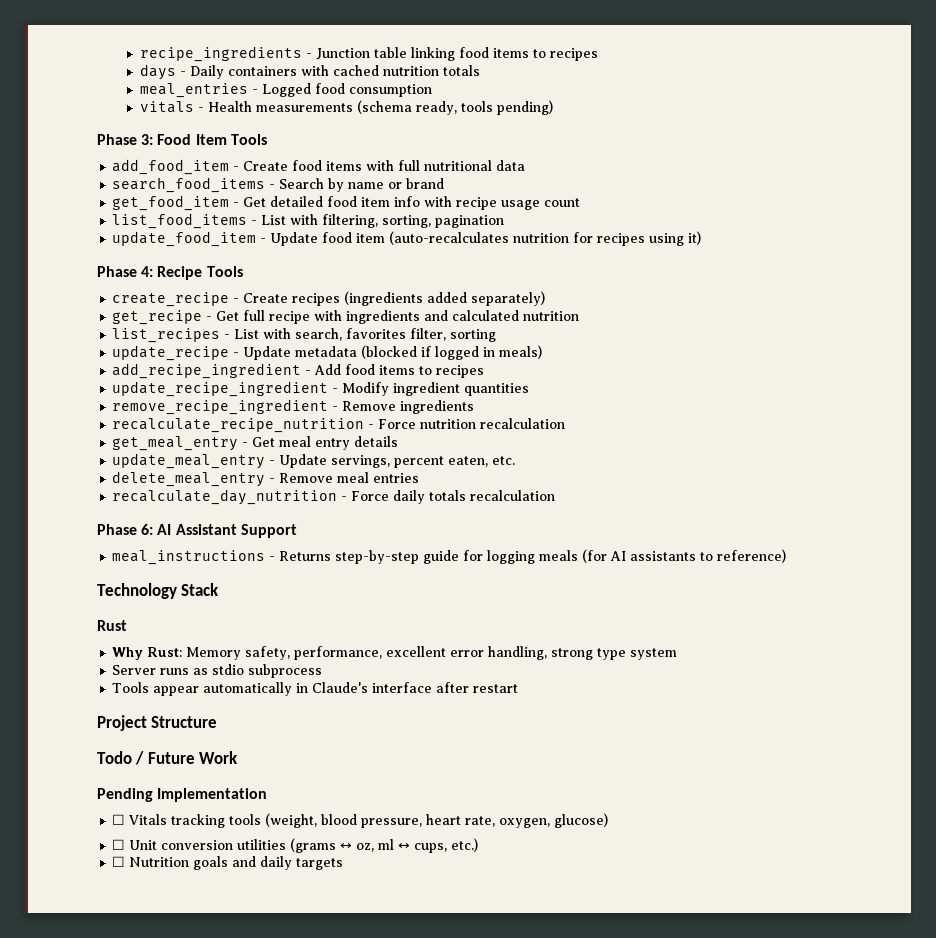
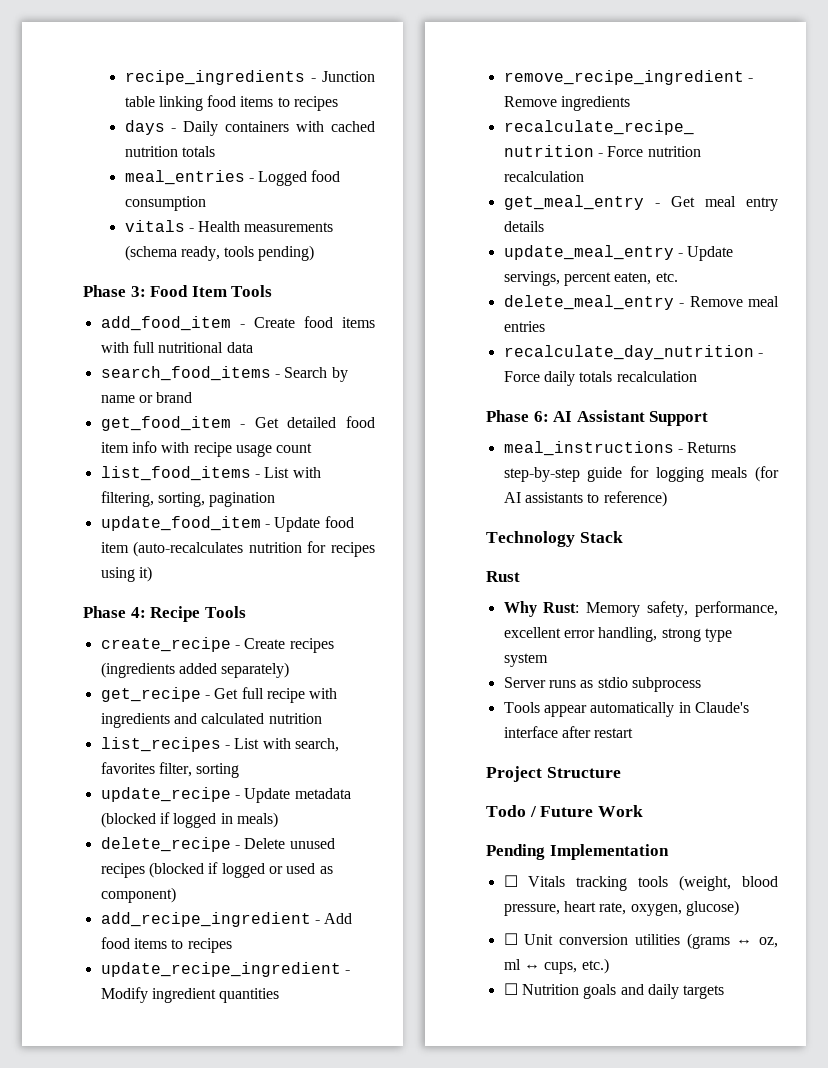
+ delete_recipe - Delete unused recipes (blocked if logged or used as component)

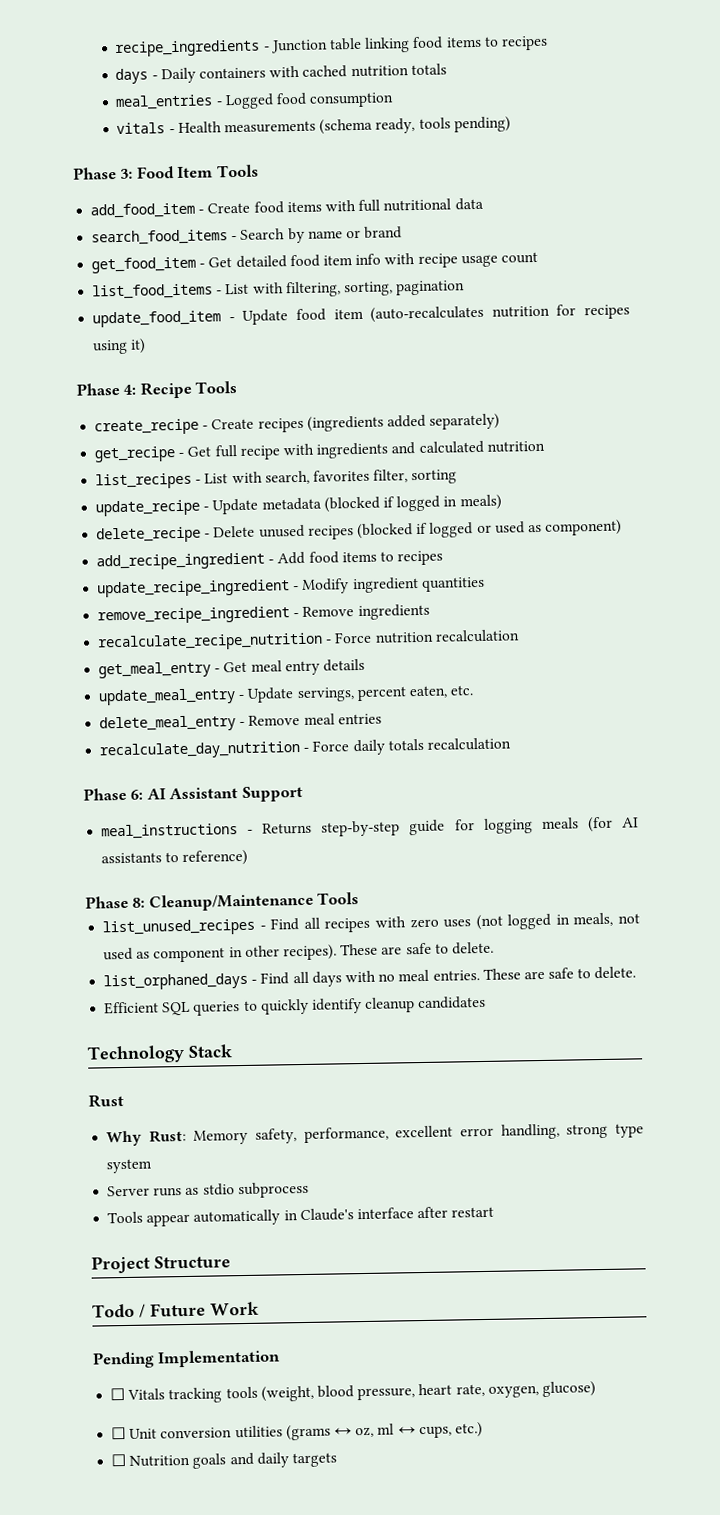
+ Phase 8: Cleanup/Maintenance Tools
+ list_unused_recipes - Find all recipes with zero uses (not logged in meals, not used as component in other recipes). These are safe to delete.
+ list_orphaned_days - Find all days with no meal entries. These are safe to delete.
+ Efficient SQL queries to quickly identify cleanup candidates

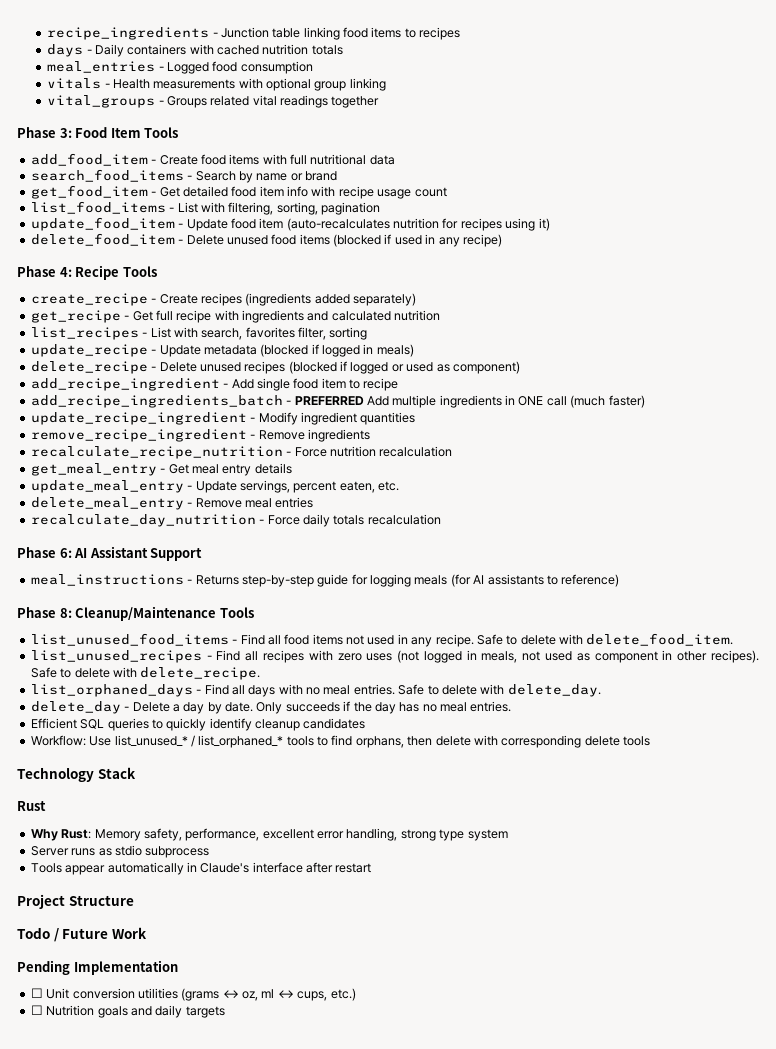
- vitals - Health measurements (schema ready, tools pending)
+ vitals - Health measurements with optional group linking
+ vital_groups - Groups related vital readings together
+ delete_food_item - Delete unused food items (blocked if used in any recipe)
- add_recipe_ingredient - Add food items to recipes
+ add_recipe_ingredient - Add single food item to recipe
+ add_recipe_ingredients_batch - PREFERRED Add multiple ingredients in ONE call (much faster)
+ list_unused_food_items - Find all food items not used in any recipe. Safe to delete with delete_food_item.
- list_unused_recipes - Find all recipes with zero uses (not logged in meals, not used as component in other recipes). These are safe to delete.
+ list_unused_recipes - Find all recipes with zero uses (not logged in meals, not used as component in other recipes). Safe to delete with delete_recipe.
- list_orphaned_days - Find all days with no meal entries. These are safe to delete.
+ list_orphaned_days - Find all days with no meal entries. Safe to delete with delete_day.
+ delete_day - Delete a day by date. Only succeeds if the day has no meal entries.
+ Workflow: Use list_unused_* / list_orphaned_* tools to find orphans, then delete with corresponding delete tools
- ☐ Vitals tracking tools (weight, blood pressure, heart rate, oxygen, glucose)

